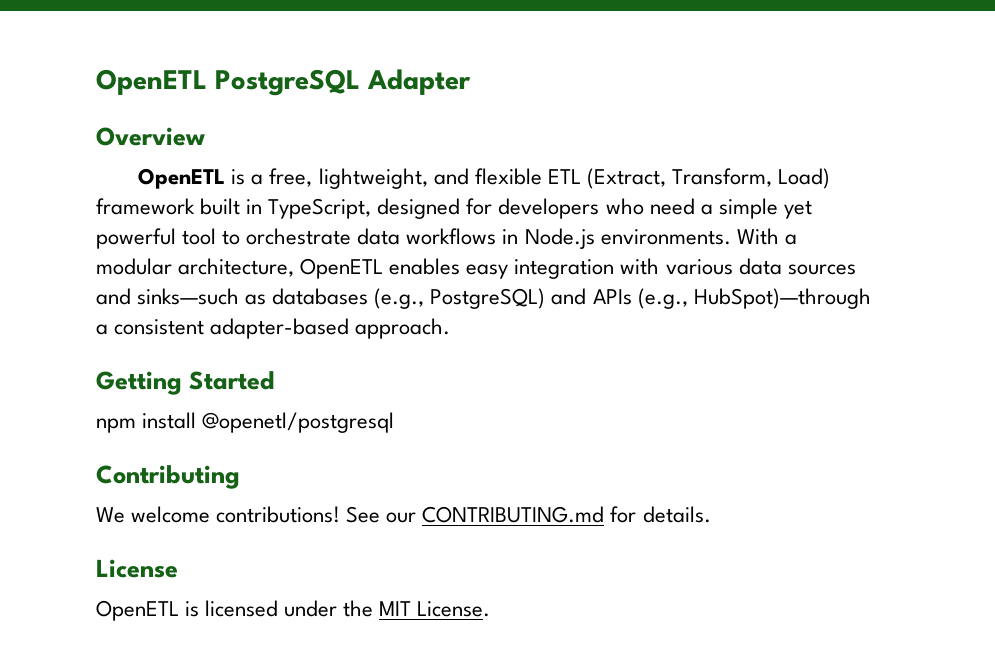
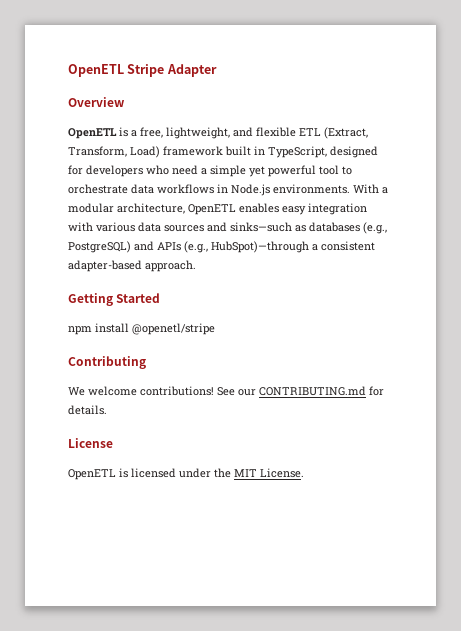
- OpenETL PostgreSQL Adapter
+ OpenETL Stripe Adapter
- npm install @openetl/postgresql
+ npm install @openetl/stripe

